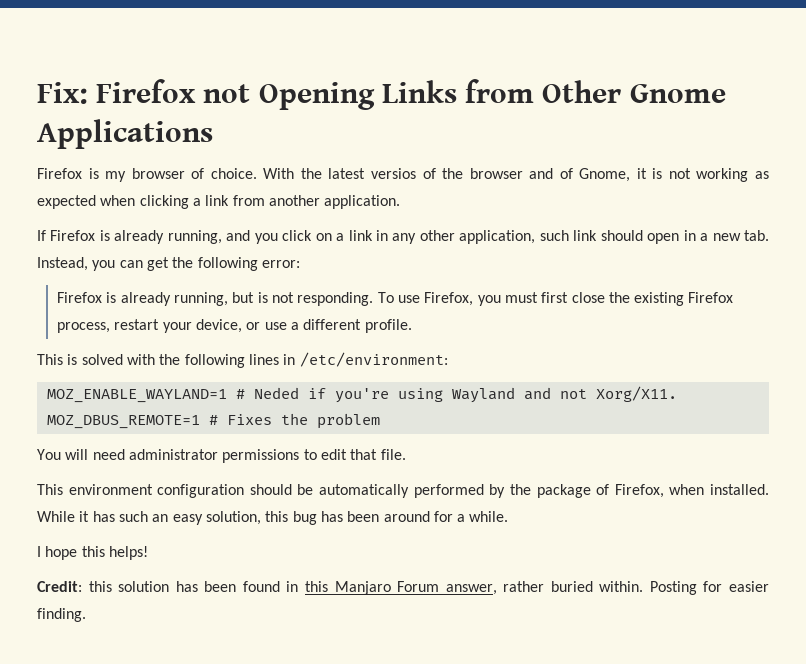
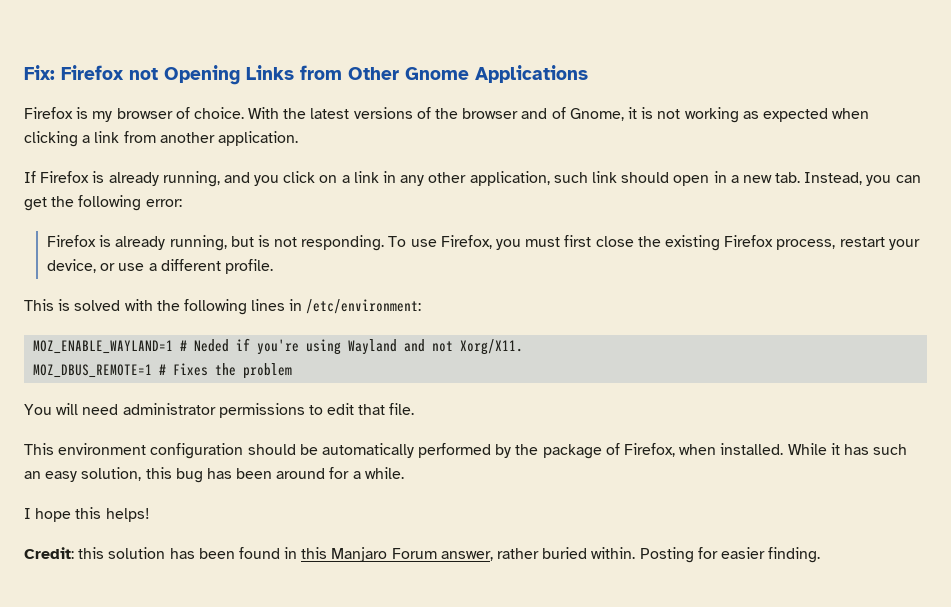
- With the latest versios of the browser and of Gnome, it is not working as expected when clicking a link from another application.
+ With the latest versions of the browser and of Gnome, it is not working as expected when clicking a link from another application.

